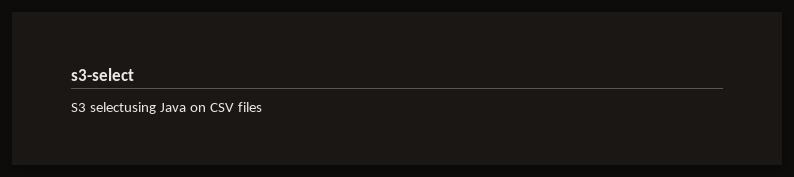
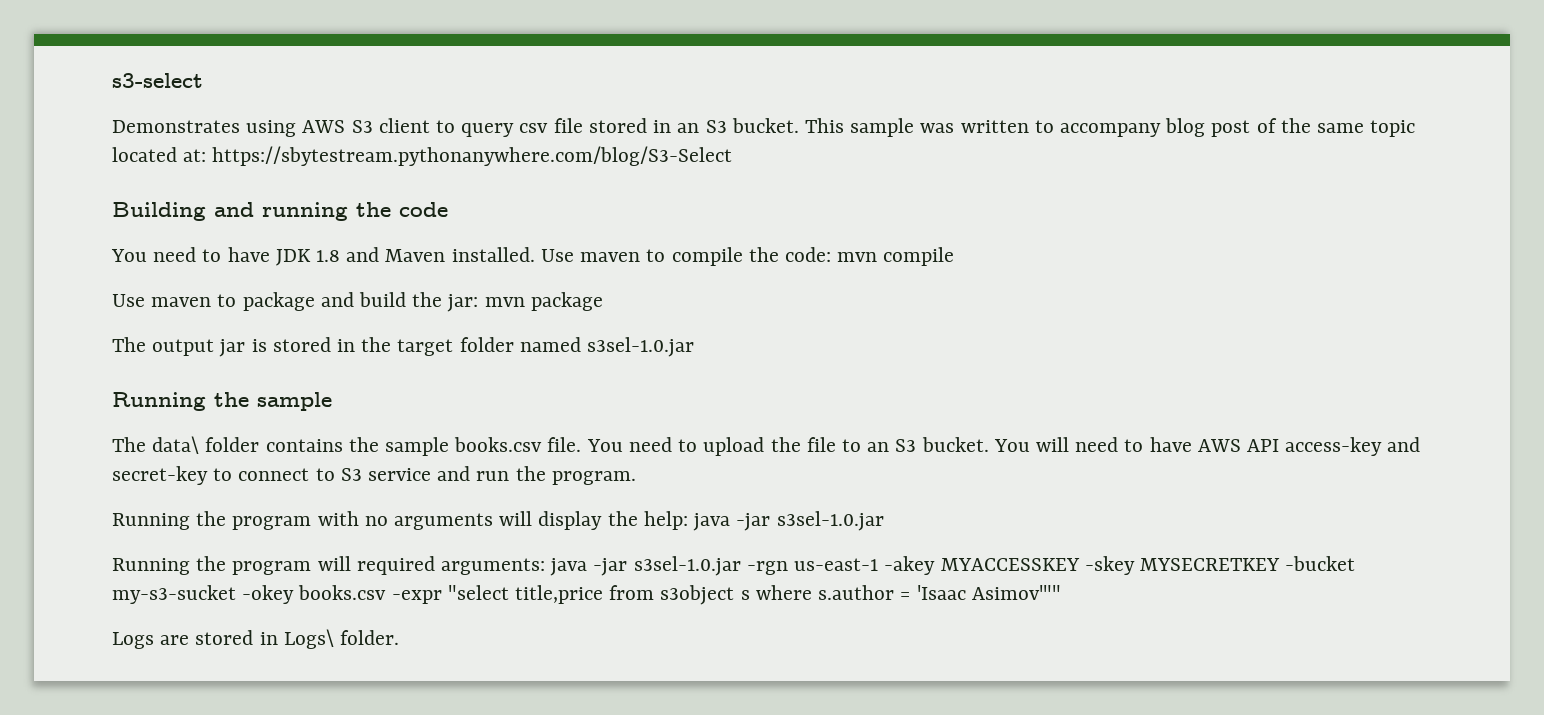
- S3 selectusing Java on CSV files
+ Demonstrates using AWS S3 client to query csv file stored in an S3 bucket. This sample was written to accompany blog post of the same topic located at: https://sbytestream.pythonanywhere.com/blog/S3-Select
+ Building and running the code
+ You need to have JDK 1.8 and Maven installed. Use maven to compile the code: mvn compile
+ Use maven to package and build the jar: mvn package
+ The output jar is stored in the target folder named s3sel-1.0.jar
+ Running the sample
+ The data\ folder contains the sample books.csv file. You need to upload the file to an S3 bucket. You will need to have AWS API access-key and secret-key to connect to S3 service and run the program.
+ Running the program with no arguments will display the help: java -jar s3sel-1.0.jar
+ Running the program will required arguments: java -jar s3sel-1.0.jar -rgn us-east-1 -akey MYACCESSKEY -skey MYSECRETKEY -bucket my-s3-sucket -okey books.csv -expr "select title,price from s3object s where s.author = 'Isaac Asimov'""
+ Logs are stored in Logs\ folder.

